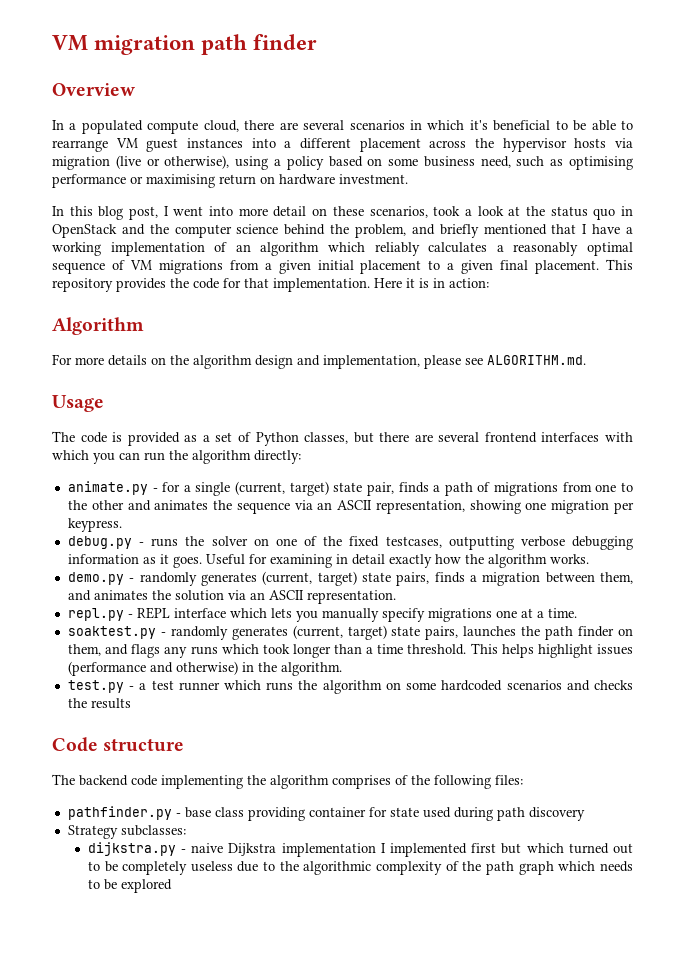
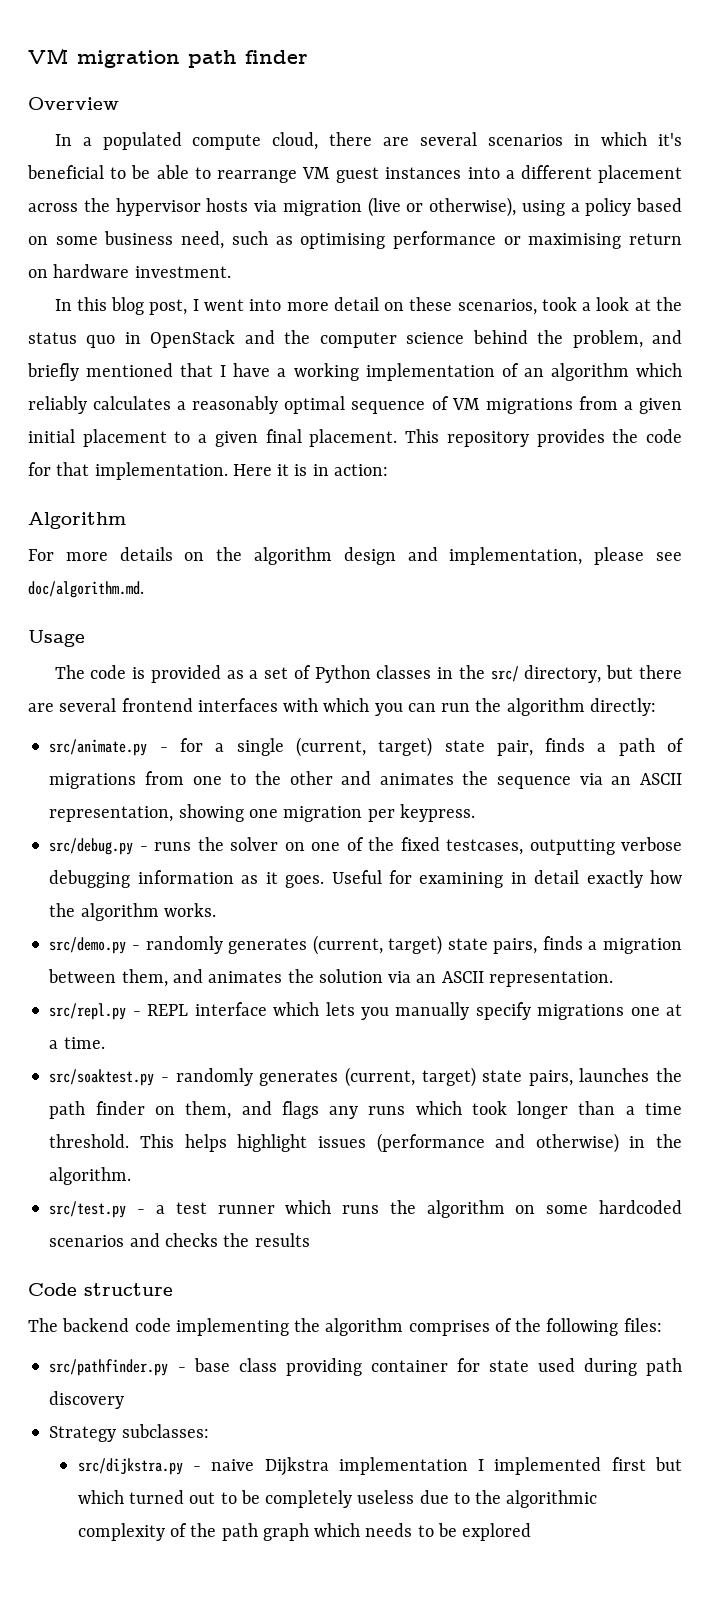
- For more details on the algorithm design and implementation, please see ALGORITHM.md.
+ For more details on the algorithm design and implementation, please see doc/algorithm.md.
- The code is provided as a set of Python classes, but there are several frontend interfaces with which you can run the algorithm directly:
+ The code is provided as a set of Python classes in the src/ directory, but there are several frontend interfaces with which you can run the algorithm directly:
- animate.py - for a single (current, target) state pair, finds a path of migrations from one to the other and animates the sequence via an ASCII representation, showing one migration per keypress.
+ src/animate.py - for a single (current, target) state pair, finds a path of migrations from one to the other and animates the sequence via an ASCII representation, showing one migration per keypress.
- debug.py - runs the solver on one of the fixed testcases, outputting verbose debugging information as it goes.
+ src/debug.py - runs the solver on one of the fixed testcases, outputting verbose debugging information as it goes.
- demo.py - randomly generates (current, target) state pairs, finds a migration between them, and animates the solution via an ASCII representation.
+ src/demo.py - randomly generates (current, target) state pairs, finds a migration between them, and animates the solution via an ASCII representation.
- repl.py - REPL interface which lets you manually specify migrations one at a time.
+ src/repl.py - REPL interface which lets you manually specify migrations one at a time.
- soaktest.py - randomly generates (current, target) state pairs, launches the path finder on them, and flags any runs which took longer than a time threshold.
+ src/soaktest.py - randomly generates (current, target) state pairs, launches the path finder on them, and flags any runs which took longer than a time threshold.
- test.py - a test runner which runs the algorithm on some hardcoded scenarios and checks the results
+ src/test.py - a test runner which runs the algorithm on some hardcoded scenarios and checks the results
- pathfinder.py - base class providing container for state used during path discovery
+ src/pathfinder.py - base class providing container for state used during path discovery
- dijkstra.py - naive Dijkstra implementation I implemented first but which turned out to be completely useless due to the algorithmic complexity of the path graph which needs to be explored
+ src/dijkstra.py - naive Dijkstra implementation I implemented first but which turned out to be completely useless due to the algorithmic complexity of the path graph which needs to be explored

